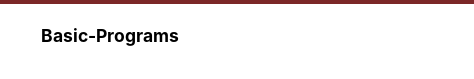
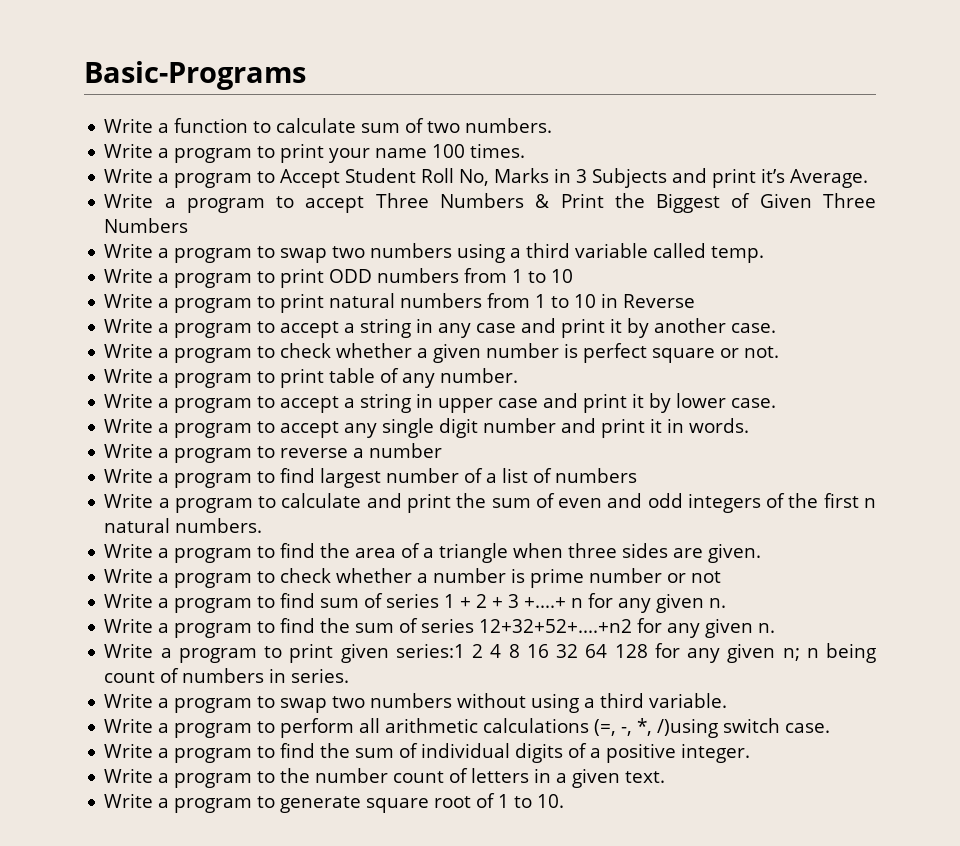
+ Write a function to calculate sum of two numbers.
+ Write a program to print your name 100 times.
+ Write a program to Accept Student Roll No, Marks in 3 Subjects and print it’s Average.
+ Write a program to accept Three Numbers & Print the Biggest of Given Three Numbers
+ Write a program to swap two numbers using a third variable called temp.
+ Write a program to print ODD numbers from 1 to 10
+ Write a program to print natural numbers from 1 to 10 in Reverse
+ Write a program to accept a string in any case and print it by another case.
+ Write a program to check whether a given number is perfect square or not.
+ Write a program to print table of any number.
+ Write a program to accept a string in upper case and print it by lower case.
+ Write a program to accept any single digit number and print it in words.
+ Write a program to reverse a number
+ Write a program to find largest number of a list of numbers
+ Write a program to calculate and print the sum of even and odd integers of the first n natural numbers.
+ Write a program to find the area of a triangle when three sides are given.
+ Write a program to check whether a number is prime number or not
+ Write a program to find sum of series 1 + 2 + 3 +....+ n for any given n.
+ Write a program to find the sum of series 12+32+52+....+n2 for any given n.
+ Write a program to print given series:1 2 4 8 16 32 64 128 for any given n; n being count of numbers in series.
+ Write a program to swap two numbers without using a third variable.
+ Write a program to perform all arithmetic calculations (=, -, *, /)using switch case.
+ Write a program to find the sum of individual digits of a positive integer.
+ Write a program to the number count of letters in a given text.
+ Write a program to generate square root of 1 to 10.

